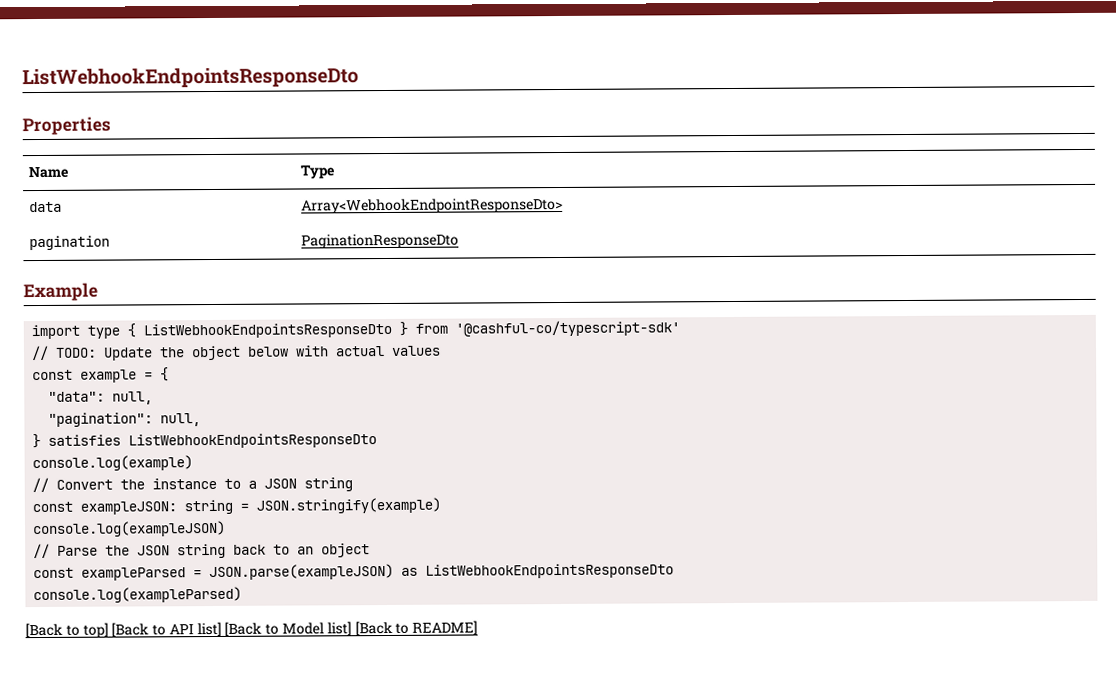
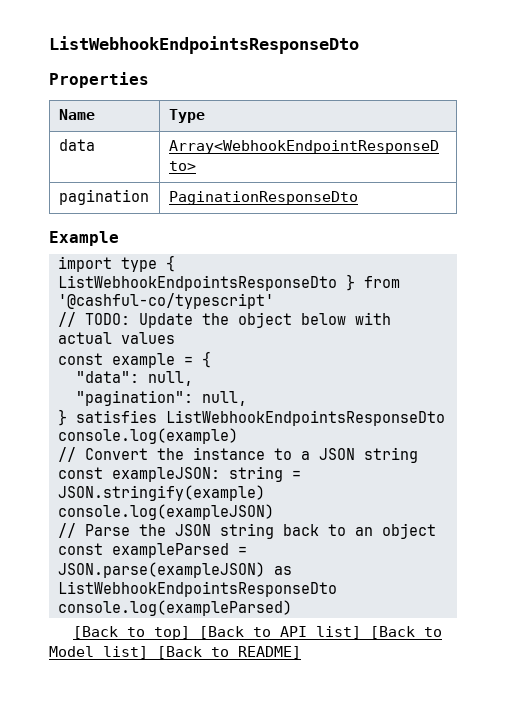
- import type { ListWebhookEndpointsResponseDto } from '@cashful-co/typescript-sdk'
+ import type { ListWebhookEndpointsResponseDto } from '@cashful-co/typescript'

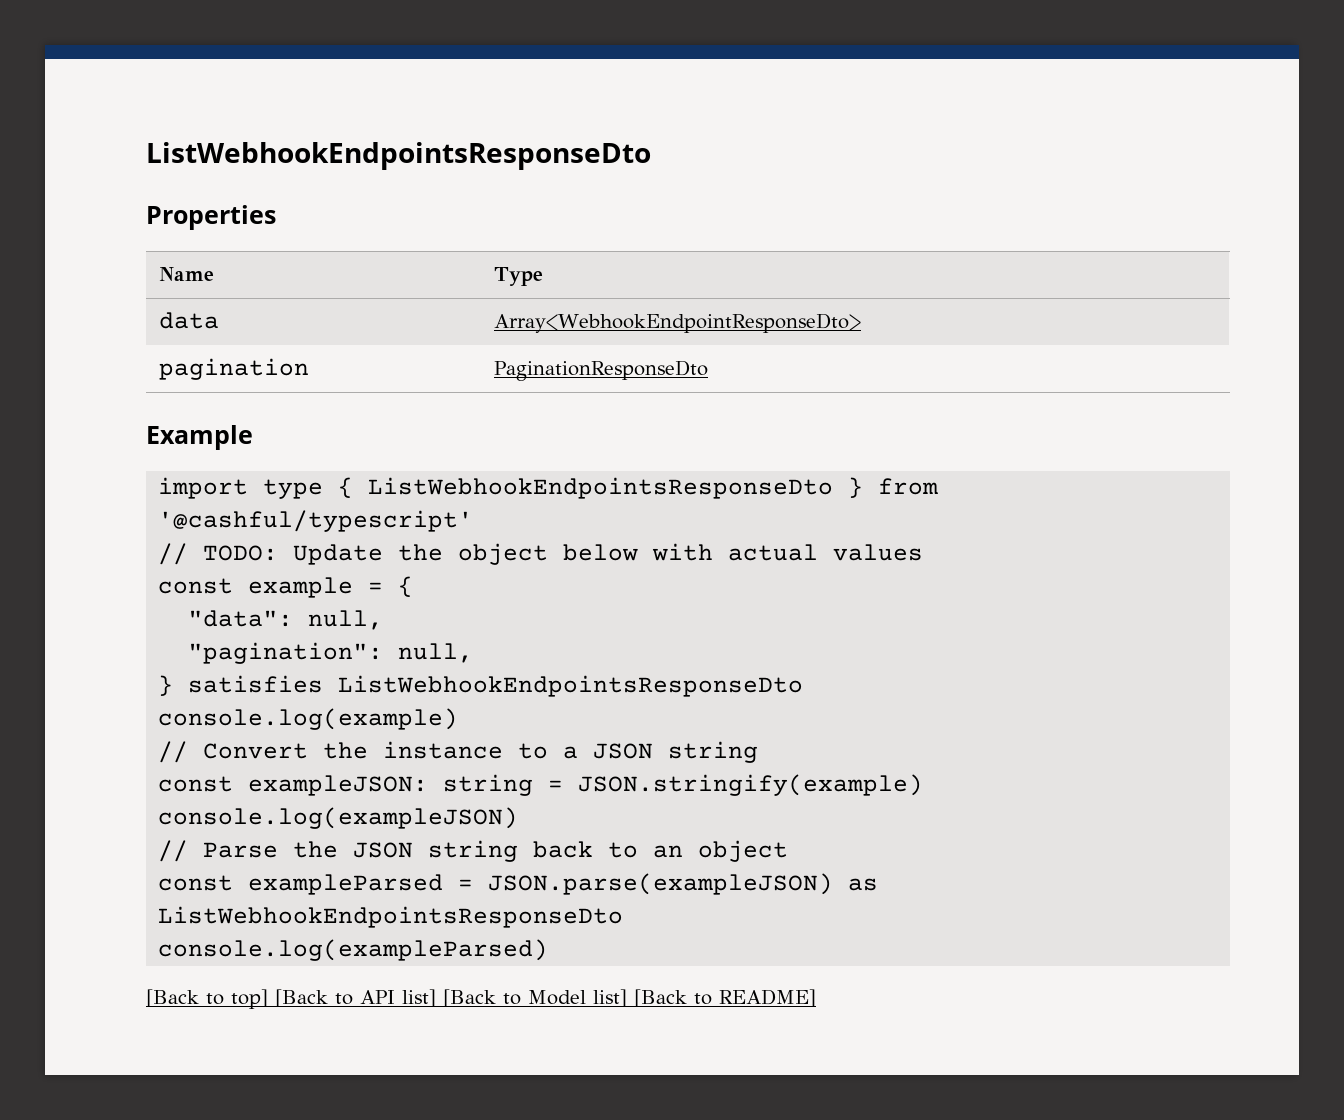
- import type { ListWebhookEndpointsResponseDto } from '@cashful-co/typescript'
+ import type { ListWebhookEndpointsResponseDto } from '@cashful/typescript'

